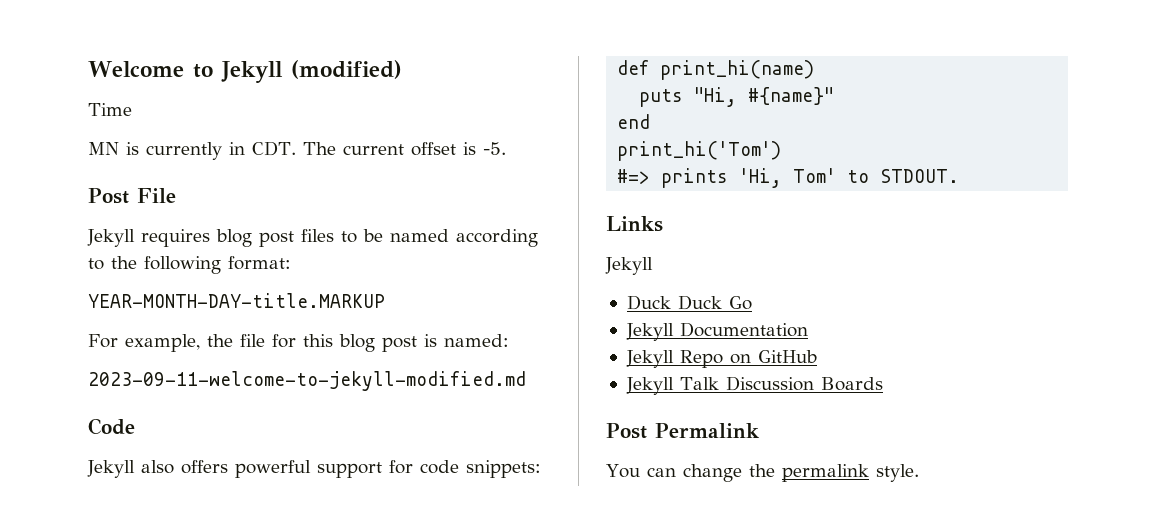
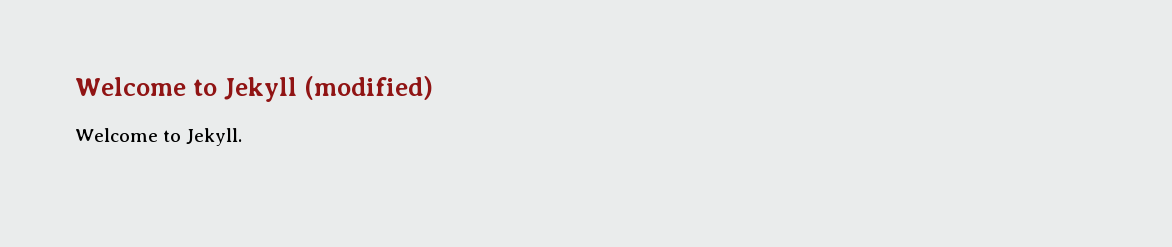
- Time
- MN is currently in CDT. The current offset is -5.
- Post File
- Jekyll requires blog post files to be named according to the following format:
- YEAR-MONTH-DAY-title.MARKUP
- For example, the file for this blog post is named:
- 2023-09-11-welcome-to-jekyll-modified.md
- Code
- Jekyll also offers powerful support for code snippets:
- def print_hi(name)
- puts "Hi, #{name}"
- end
- print_hi('Tom')
- #=> prints 'Hi, Tom' to STDOUT.
- Links
- Jekyll
- Duck Duck Go
- Jekyll Documentation
- Jekyll Repo on GitHub
- Jekyll Talk Discussion Boards
- Post Permalink
- You can change the permalink style.
+ Welcome to Jekyll.

